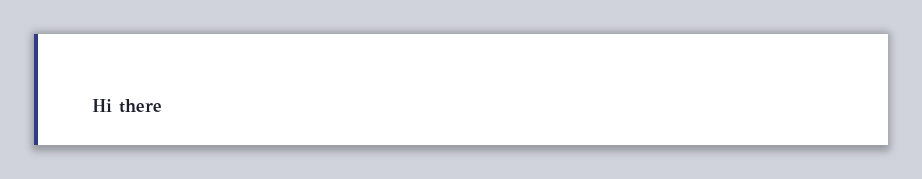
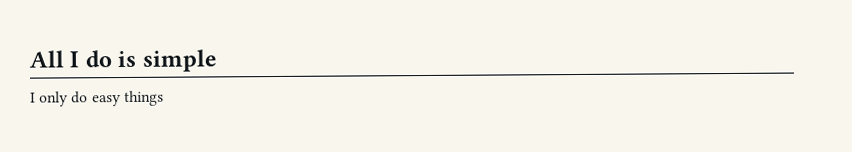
- Hi there
+ All I do is simple
+ I only do easy things

